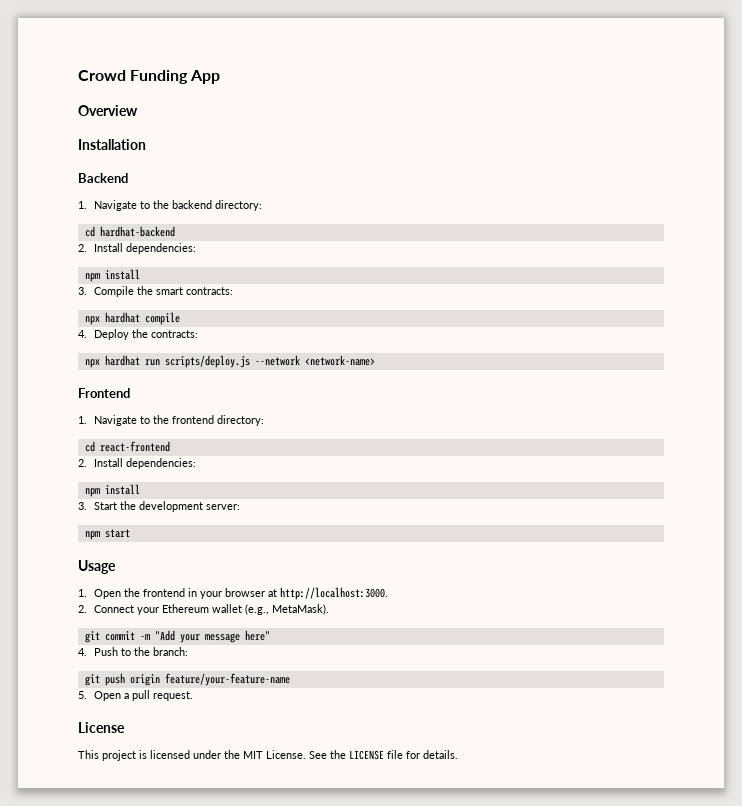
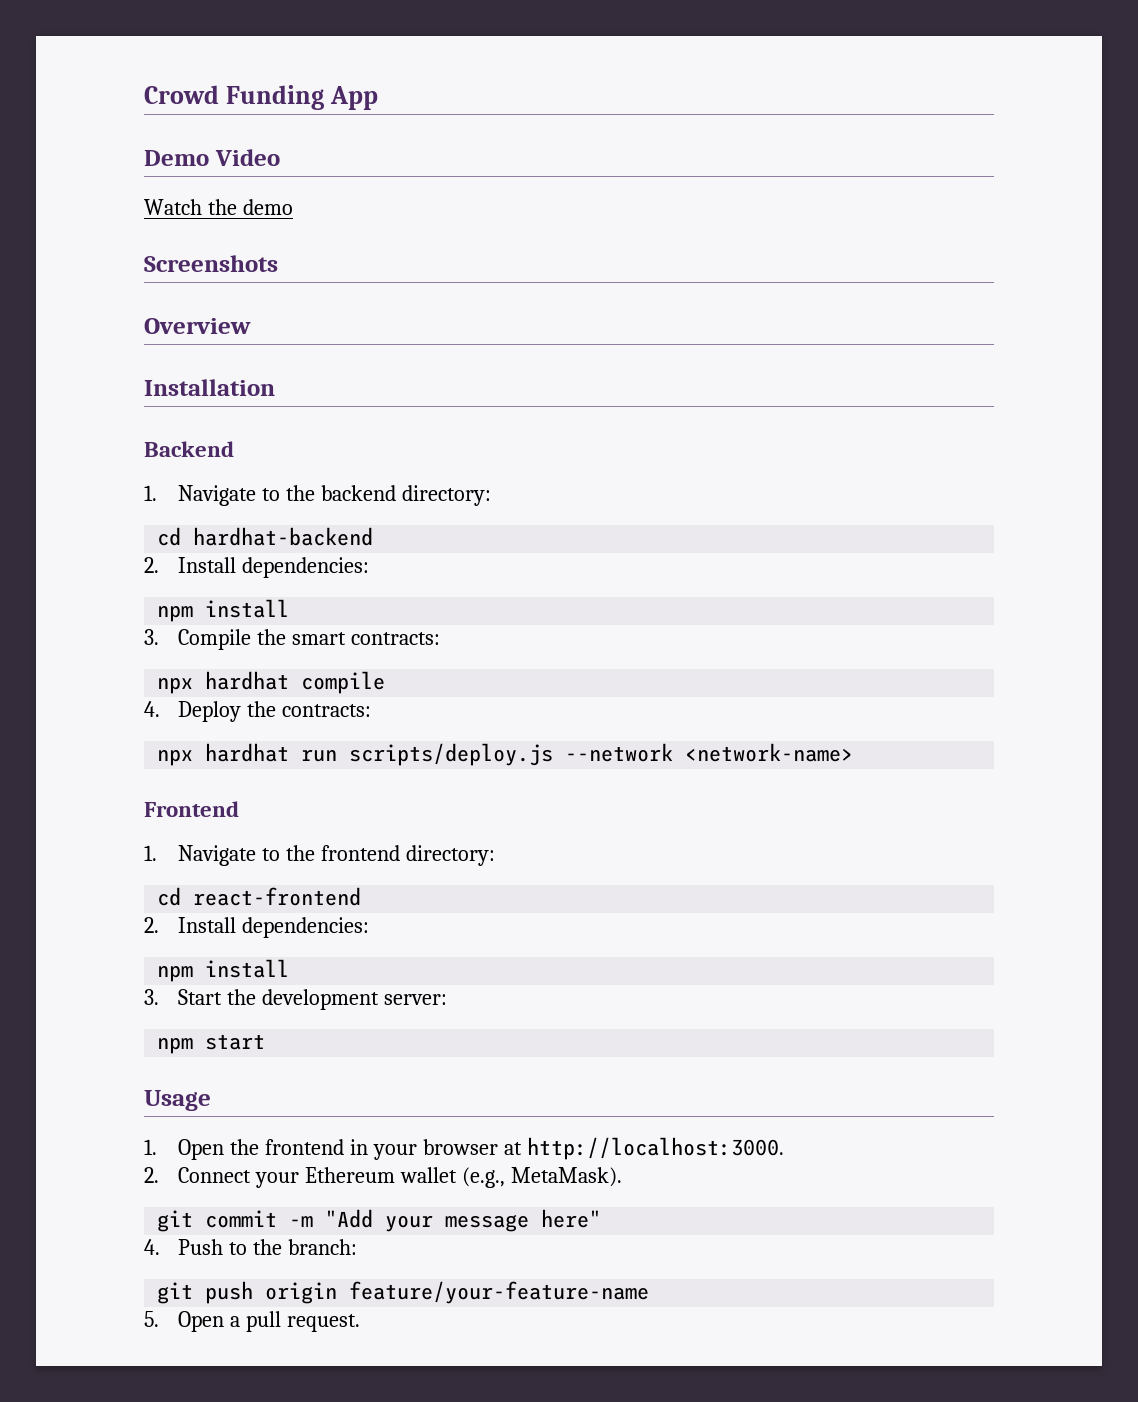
+ Demo Video
+ Watch the demo
+ Screenshots
- License
- This project is licensed under the MIT License. See the LICENSE file for details.

